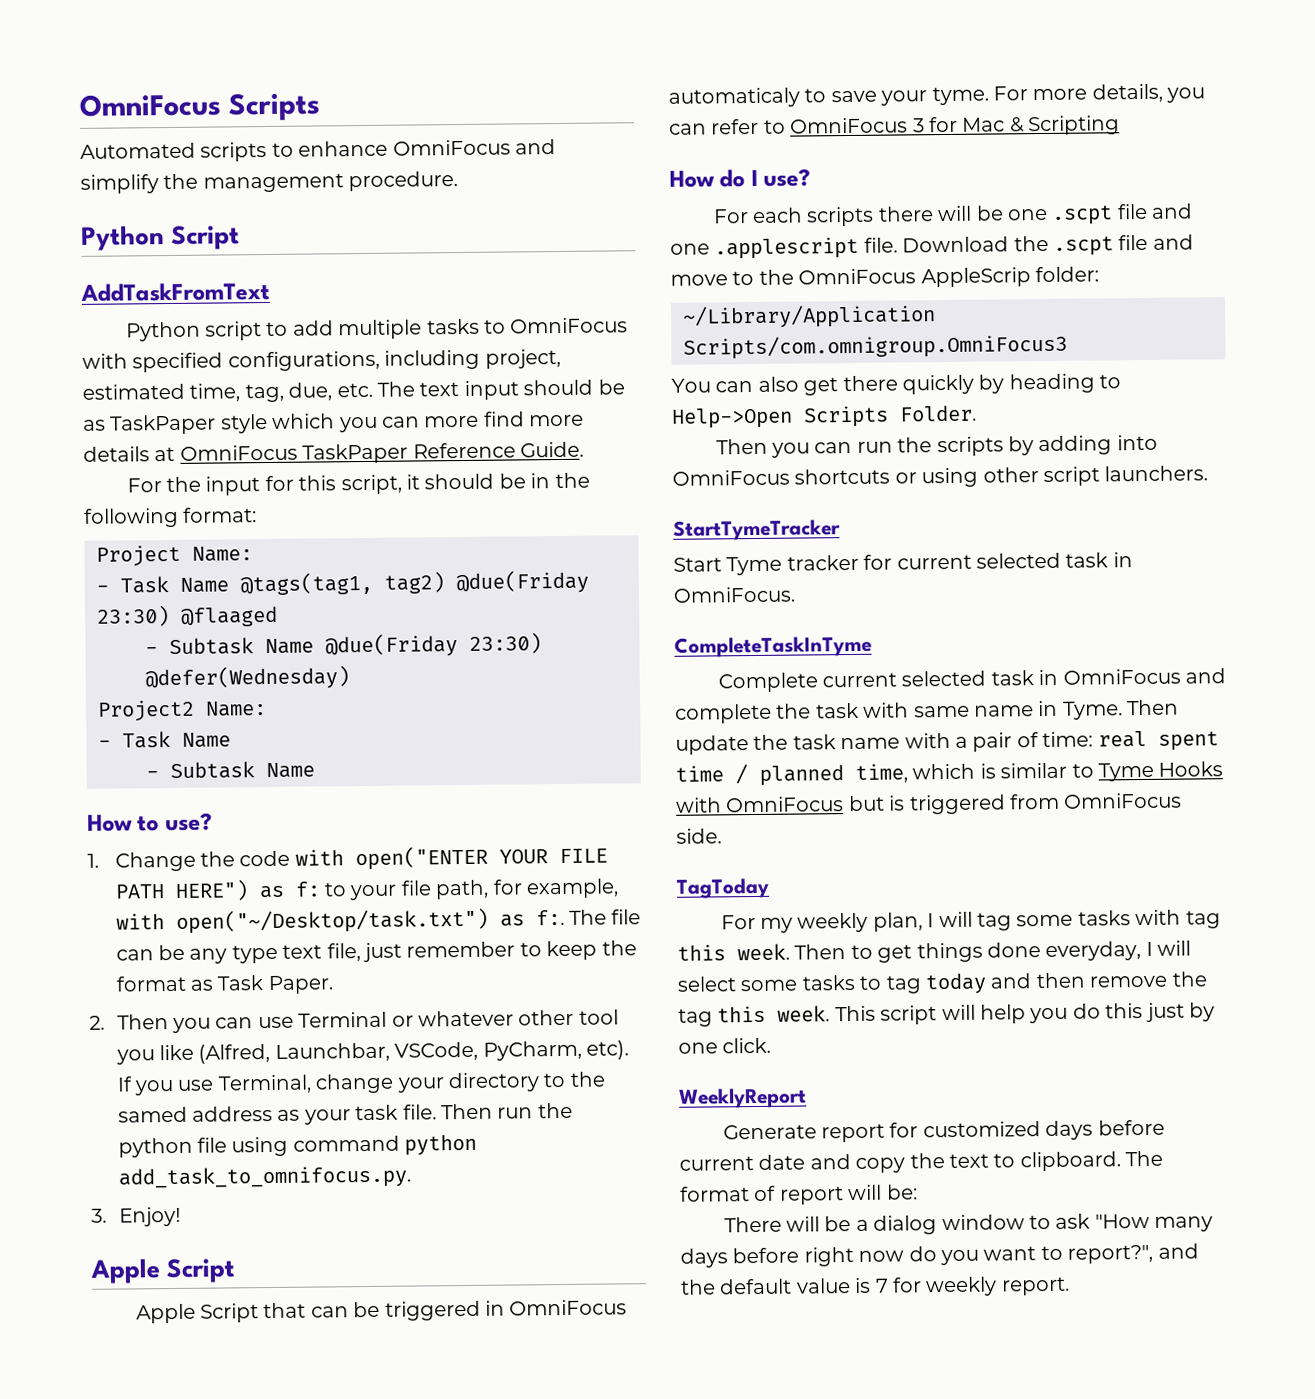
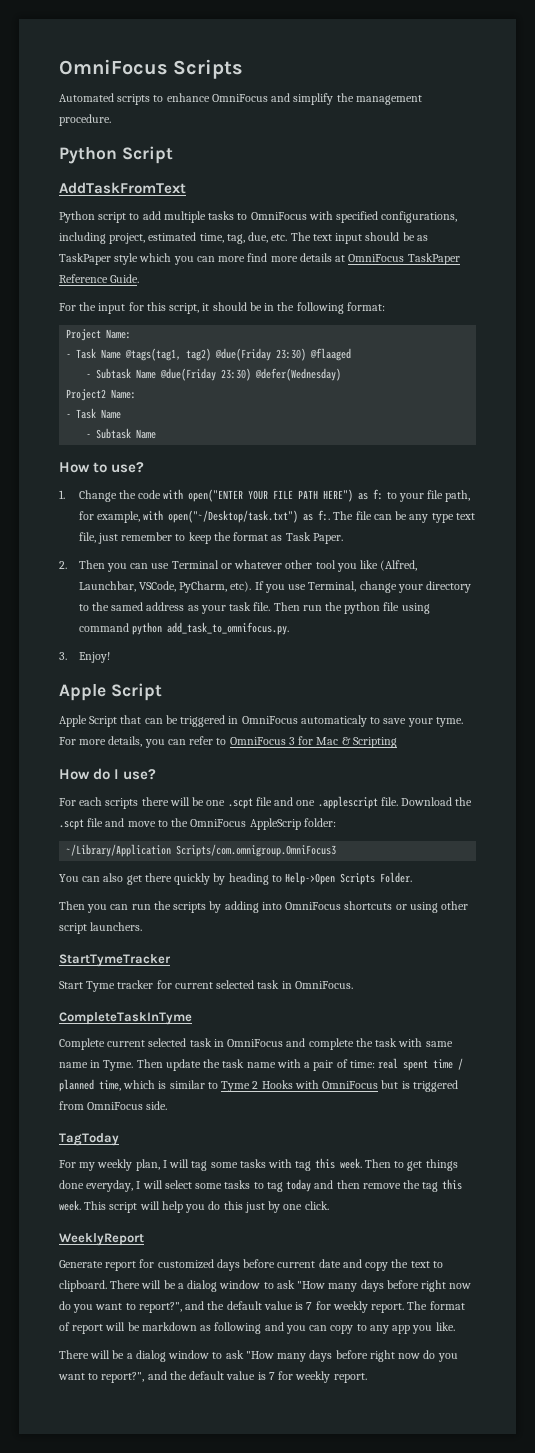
- Then update the task name with a pair of time: real spent time / planned time, which is similar to Tyme Hooks with OmniFocus but is triggered from OmniFocus side.
+ Then update the task name with a pair of time: real spent time / planned time, which is similar to Tyme 2 Hooks with OmniFocus but is triggered from OmniFocus side.
- Generate report for customized days before current date and copy the text to clipboard.
+ Generate report for customized days before current date and copy the text to clipboard. There will be a dialog window to ask "How many days before right now do you want to report?", and the default value is 7 for weekly report.
- The format of report will be:
+ The format of report will be markdown as following and you can copy to any app you like.

